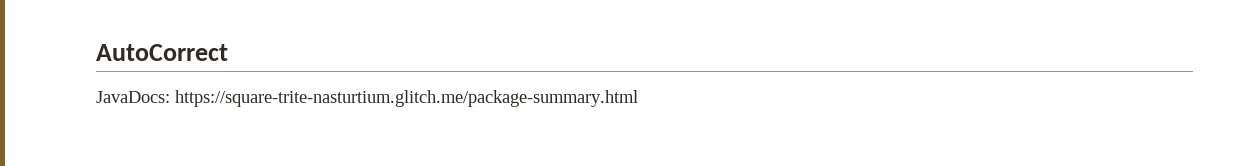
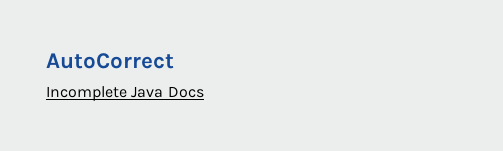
- JavaDocs: https://square-trite-nasturtium.glitch.me/package-summary.html
+ Incomplete Java Docs

